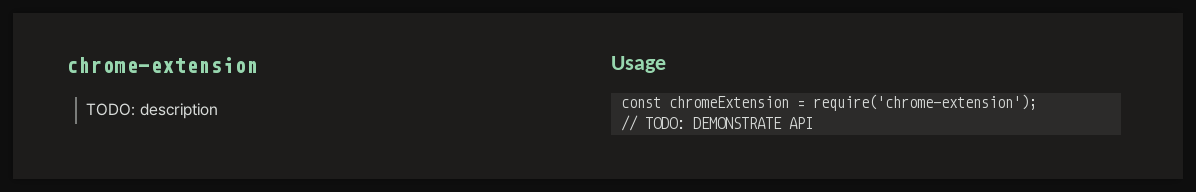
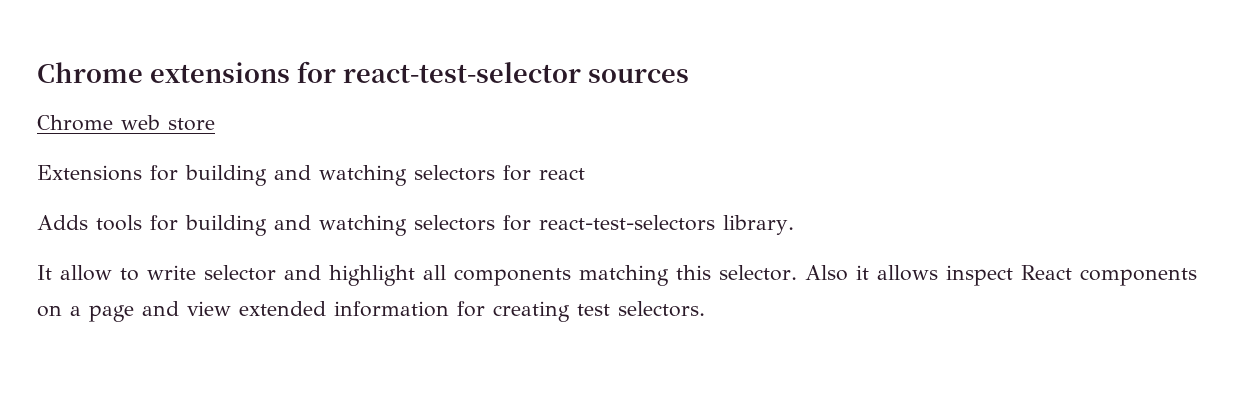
- chrome-extension
- TODO: description
- Usage
- const chromeExtension = require('chrome-extension');
- // TODO: DEMONSTRATE API
+ Chrome extensions for react-test-selector sources
+ Chrome web store
+ Extensions for building and watching selectors for react
+ Adds tools for building and watching selectors for react-test-selectors library.
+ It allow to write selector and highlight all components matching this selector. Also it allows inspect React components on a page and view extended information for creating test selectors.

